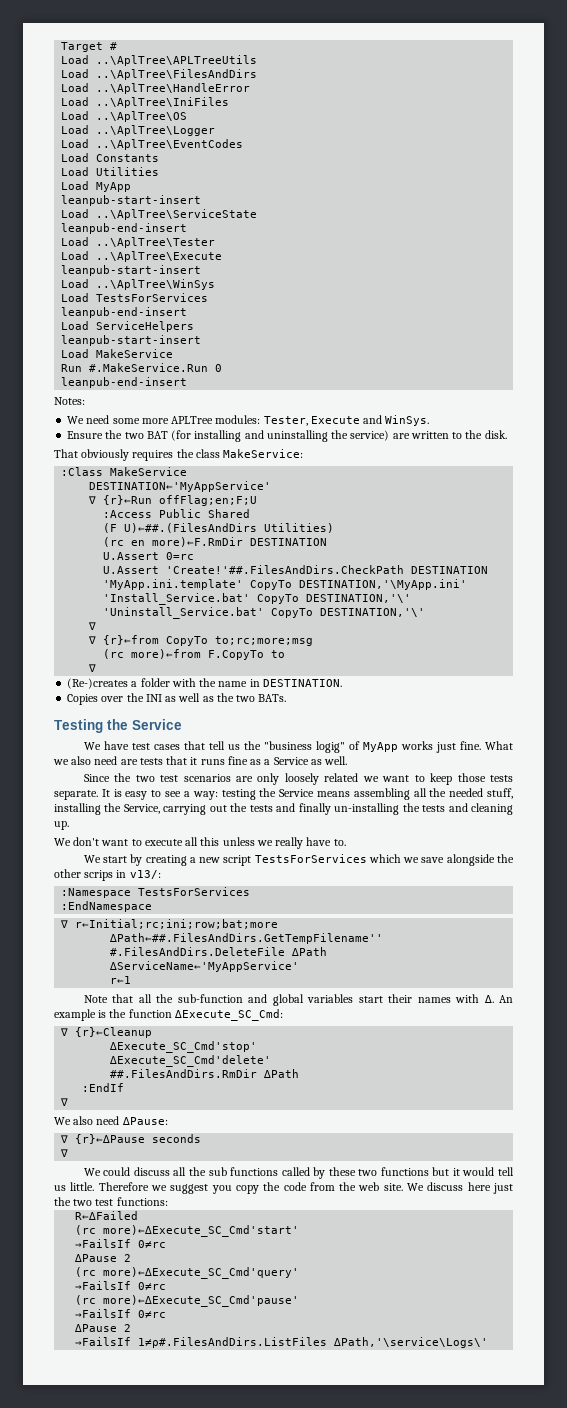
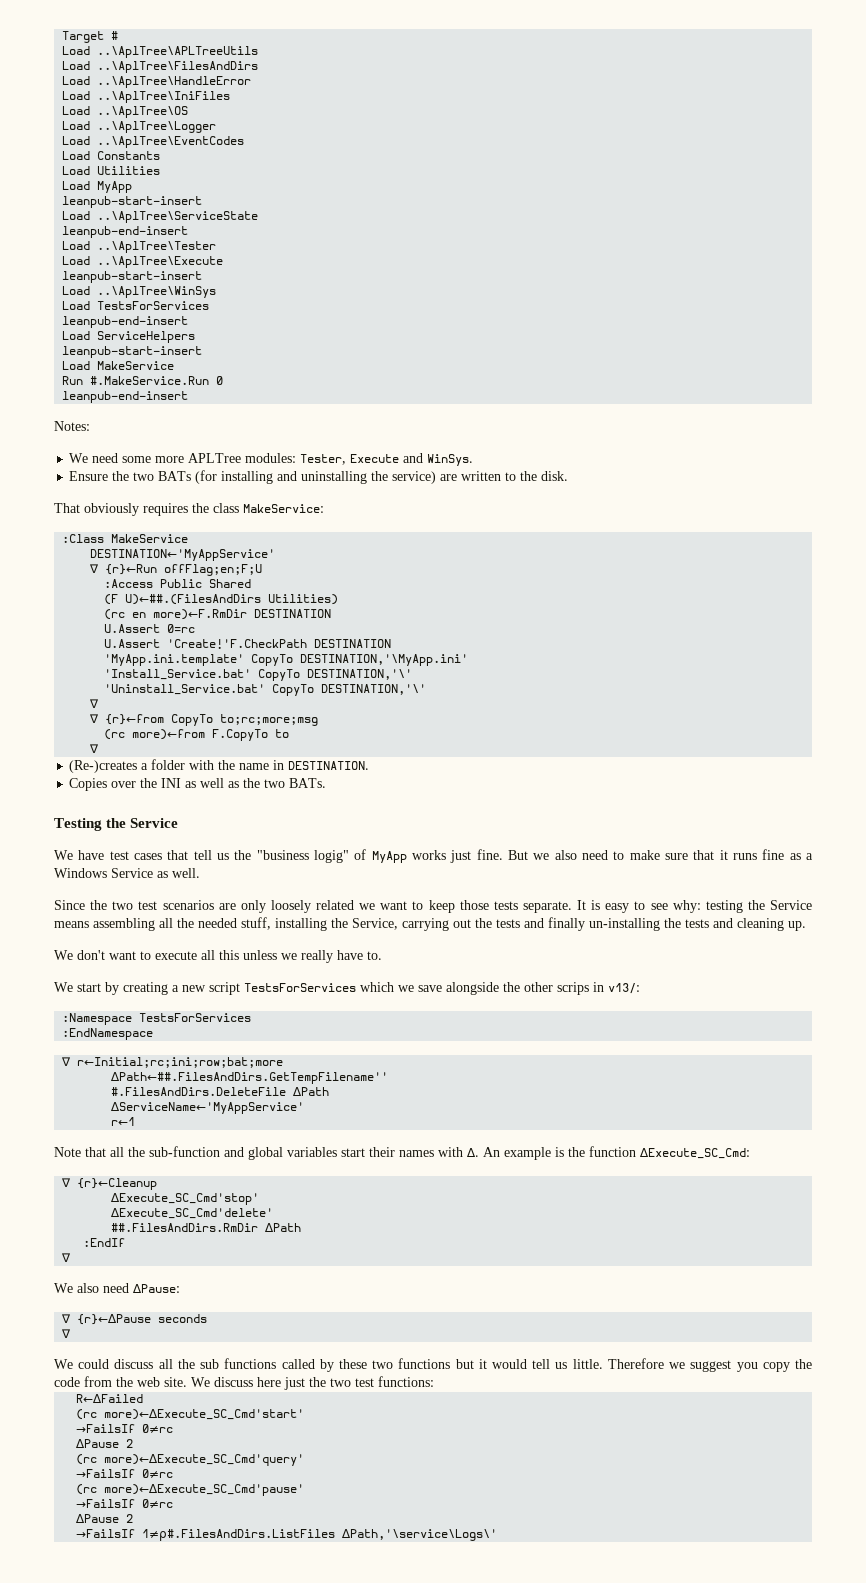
- Ensure the two BAT (for installing and uninstalling the service) are written to the disk.
+ Ensure the two BATs (for installing and uninstalling the service) are written to the disk.
- U.Assert 'Create!'##.FilesAndDirs.CheckPath DESTINATION
+ U.Assert 'Create!'F.CheckPath DESTINATION
- What we also need are tests that it runs fine as a Service as well.
+ But we also need to make sure that it runs fine as a Windows Service as well.
- It is easy to see a way: testing the Service means assembling all the needed stuff, installing the Service, carrying out the tests and finally un-installing the tests and cleaning up.
+ It is easy to see why: testing the Service means assembling all the needed stuff, installing the Service, carrying out the tests and finally un-installing the tests and cleaning up.

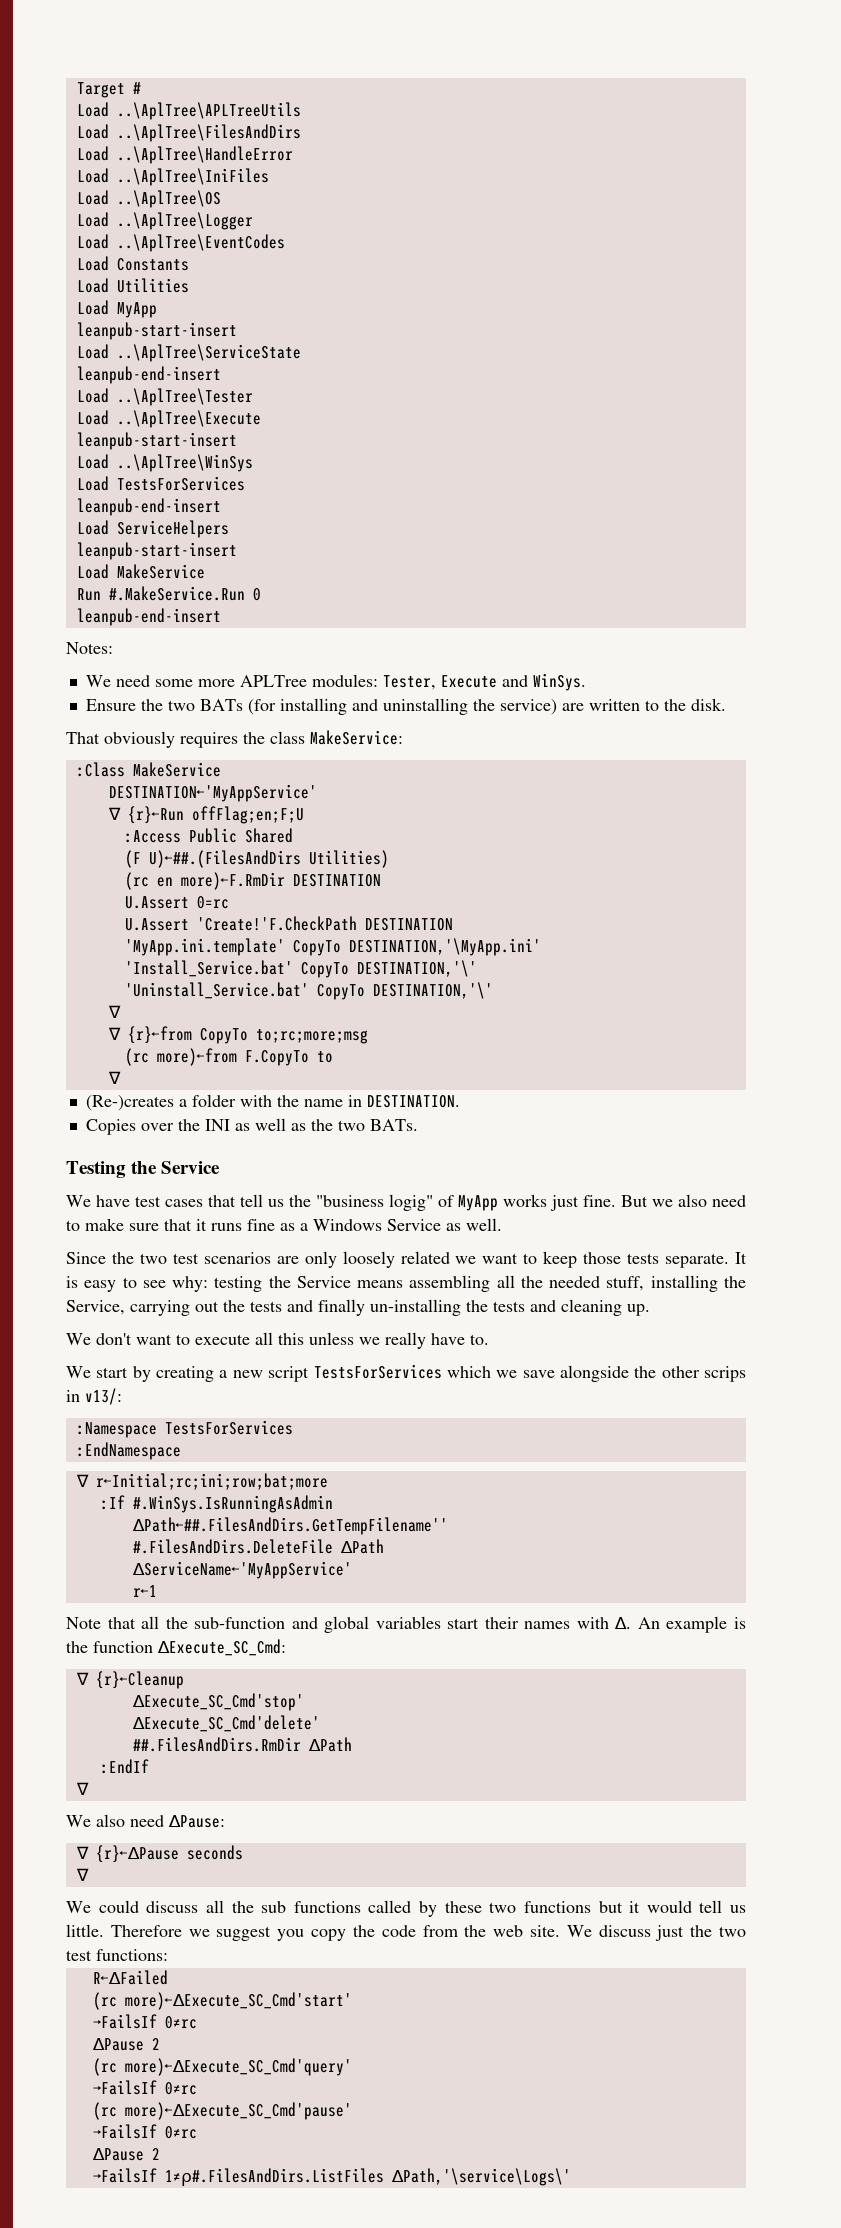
+ :If #.WinSys.IsRunningAsAdmin
- We discuss here just the two test functions:
+ We discuss just the two test functions:

